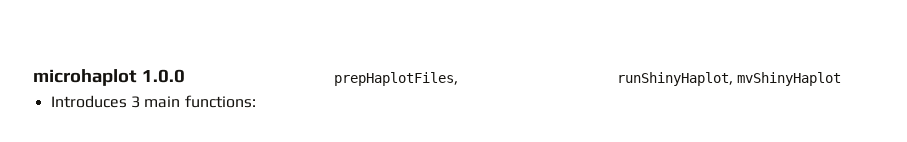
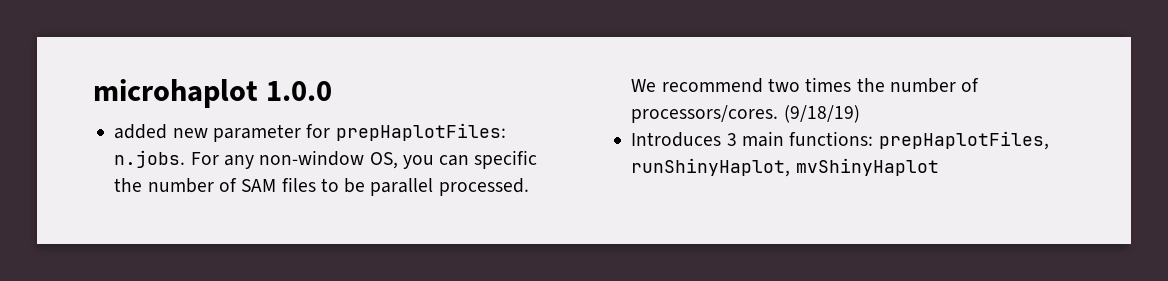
+ added new parameter for prepHaplotFiles: n.jobs. For any non-window OS, you can specific the number of SAM files to be parallel processed. We recommend two times the number of processors/cores. (9/18/19)

